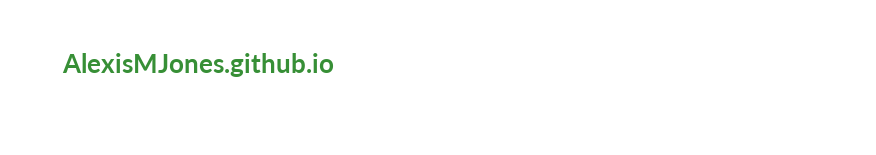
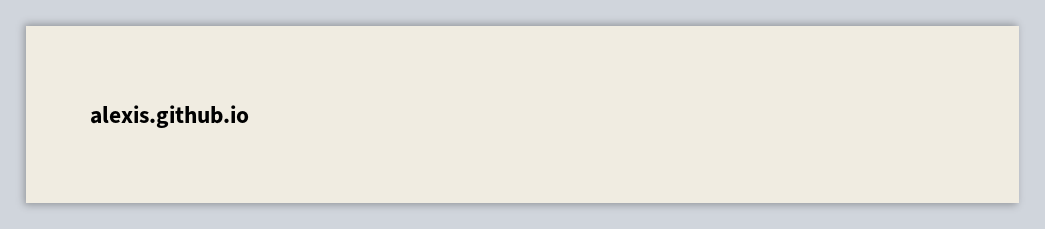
- AlexisMJones.github.io
+ alexis.github.io

